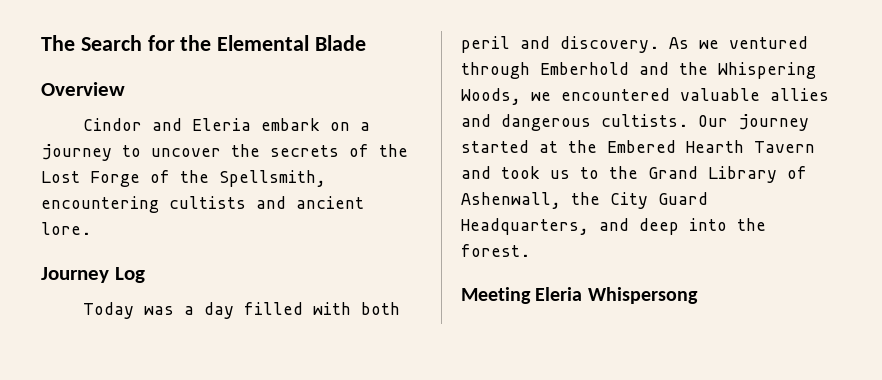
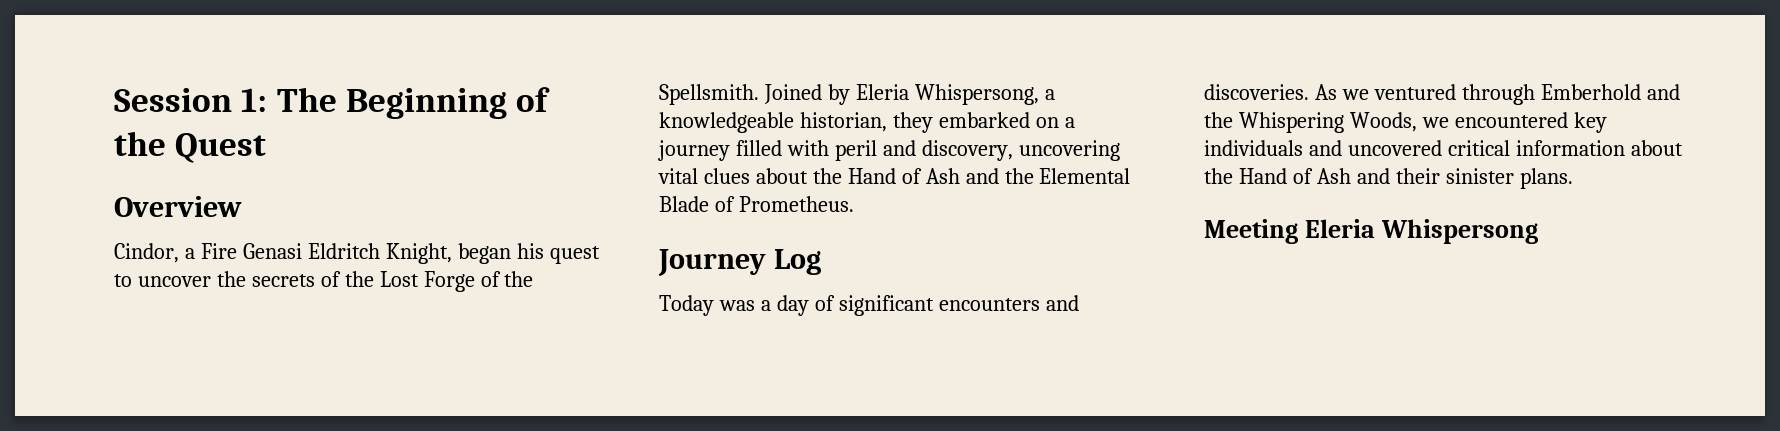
- The Search for the Elemental Blade
+ Session 1: The Beginning of the Quest
  Overview
- Cindor and Eleria embark on a journey to uncover the secrets of the Lost Forge of the Spellsmith, encountering cultists and ancient lore.
+ Cindor, a Fire Genasi Eldritch Knight, began his quest to uncover the secrets of the Lost Forge of the Spellsmith. Joined by Eleria Whispersong, a knowledgeable historian, they embarked on a journey filled with peril and discovery, uncovering vital clues about the Hand of Ash and the Elemental Blade of Prometheus.
- Today was a day filled with both peril and discovery.
+ Today was a day of significant encounters and discoveries.
- As we ventured through Emberhold and the Whispering Woods, we encountered valuable allies and dangerous cultists. Our journey started at the Embered Hearth Tavern and took us to the Grand Library of Ashenwall, the City Guard Headquarters, and deep into the forest.
+ As we ventured through Emberhold and the Whispering Woods, we encountered key individuals and uncovered critical information about the Hand of Ash and their sinister plans.

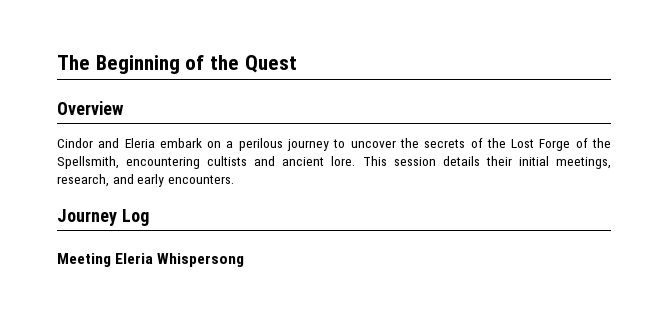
- Session 1: The Beginning of the Quest
+ The Beginning of the Quest
- Cindor, a Fire Genasi Eldritch Knight, began his quest to uncover the secrets of the Lost Forge of the Spellsmith. Joined by Eleria Whispersong, a knowledgeable historian, they embarked on a journey filled with peril and discovery, uncovering vital clues about the Hand of Ash and the Elemental Blade of Prometheus.
+ Cindor and Eleria embark on a perilous journey to uncover the secrets of the Lost Forge of the Spellsmith, encountering cultists and ancient lore. This session details their initial meetings, research, and early encounters.
  Journey Log
- Today was a day of significant encounters and discoveries. As we ventured through Emberhold and the Whispering Woods, we encountered key individuals and uncovered critical information about the Hand of Ash and their sinister plans.

